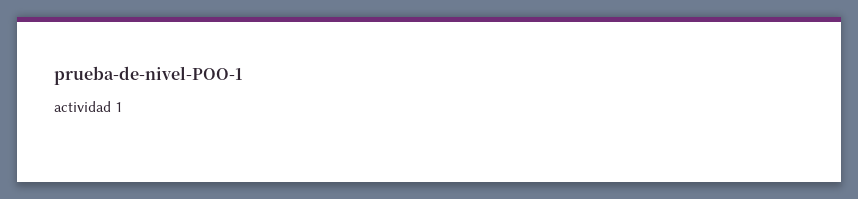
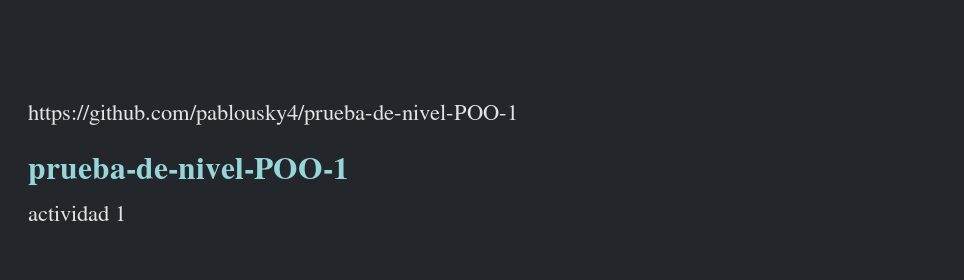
+ https://github.com/pablousky4/prueba-de-nivel-POO-1

